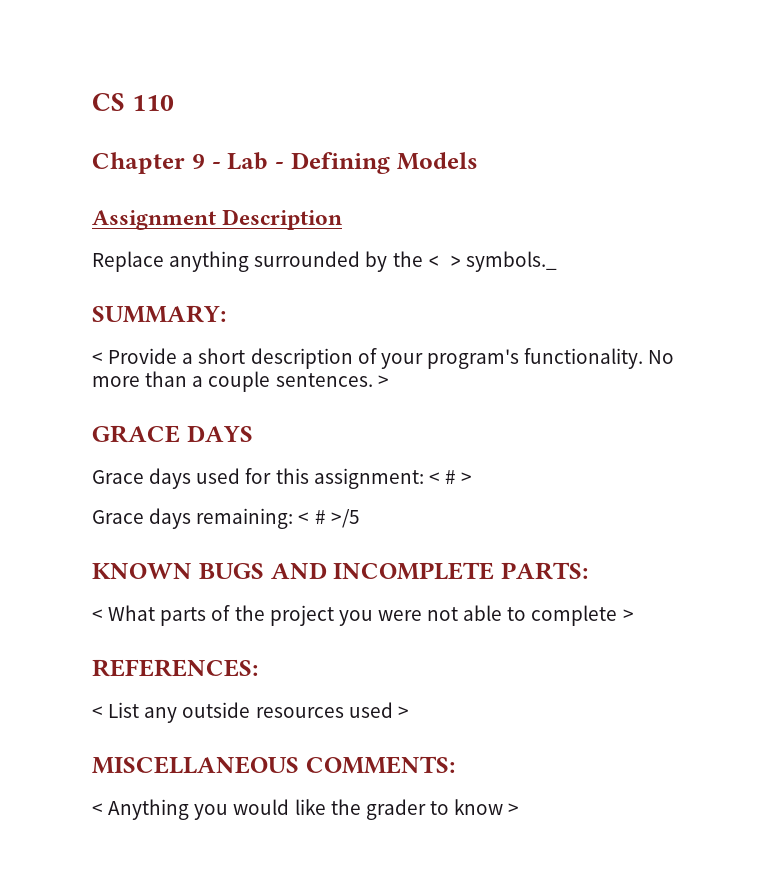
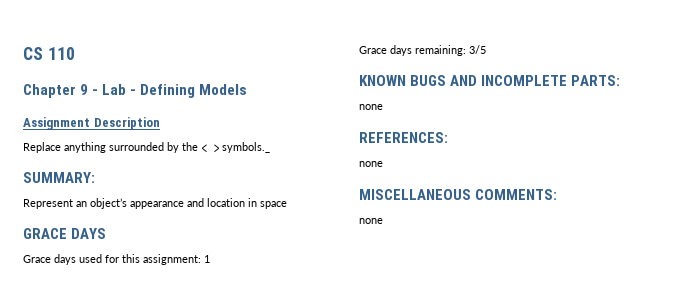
- < Provide a short description of your program's functionality. No more than a couple sentences. >
+ Represent an object’s appearance and location in space
- Grace days used for this assignment: < # >
+ Grace days used for this assignment: 1
- Grace days remaining: < # >/5
+ Grace days remaining: 3/5
  KNOWN BUGS AND INCOMPLETE PARTS:
- < What parts of the project you were not able to complete >
+ none
  REFERENCES:
- < List any outside resources used >
+ none
  MISCELLANEOUS COMMENTS:
- < Anything you would like the grader to know >
+ none

